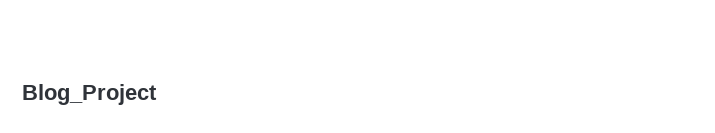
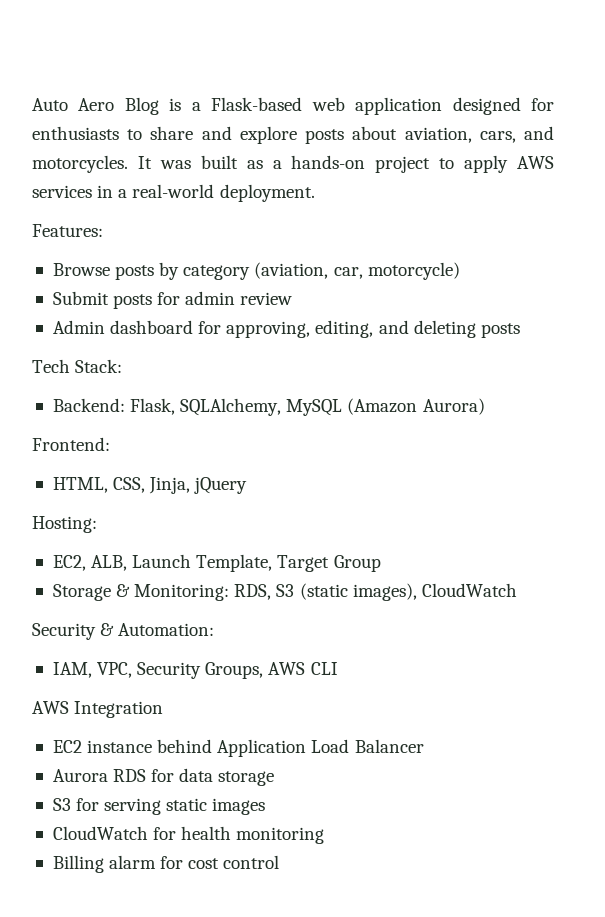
- Blog_Project
+ Auto Aero Blog is a Flask-based web application designed for enthusiasts to share and explore posts about aviation, cars, and motorcycles. It was built as a hands-on project to apply AWS services in a real-world deployment.
+ Features:
+ Browse posts by category (aviation, car, motorcycle)
+ Submit posts for admin review
+ Admin dashboard for approving, editing, and deleting posts
+ Tech Stack:
+ Backend: Flask, SQLAlchemy, MySQL (Amazon Aurora)
+ Frontend:
+ HTML, CSS, Jinja, jQuery
+ Hosting:
+ EC2, ALB, Launch Template, Target Group
+ Storage & Monitoring: RDS, S3 (static images), CloudWatch
+ Security & Automation:
+ IAM, VPC, Security Groups, AWS CLI
+ AWS Integration
+ EC2 instance behind Application Load Balancer
+ Aurora RDS for data storage
+ S3 for serving static images
+ CloudWatch for health monitoring
+ Billing alarm for cost control

